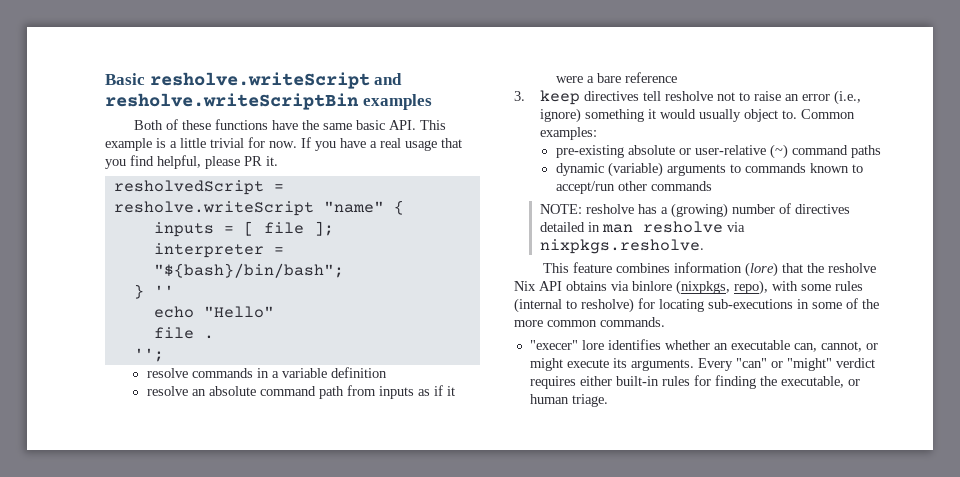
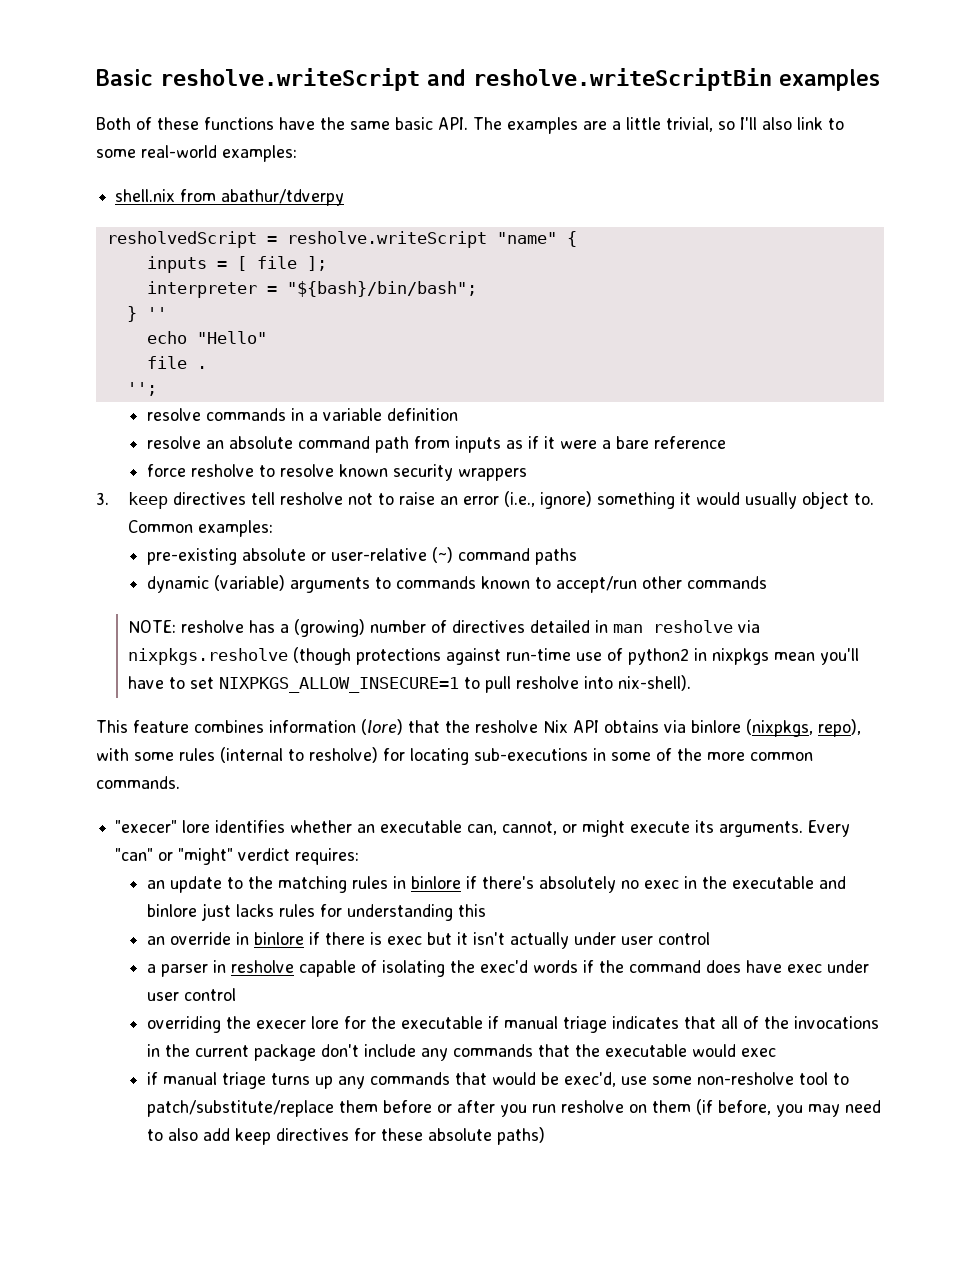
- Both of these functions have the same basic API. This example is a little trivial for now. If you have a real usage that you find helpful, please PR it.
+ Both of these functions have the same basic API. The examples are a little trivial, so I'll also link to some real-world examples:
+ shell.nix from abathur/tdverpy
+ force resholve to resolve known security wrappers
- NOTE: resholve has a (growing) number of directives detailed in man resholve via nixpkgs.resholve.
+ NOTE: resholve has a (growing) number of directives detailed in man resholve via nixpkgs.resholve (though protections against run-time use of python2 in nixpkgs mean you'll have to set NIXPKGS_ALLOW_INSECURE=1 to pull resholve into nix-shell).
- Every "can" or "might" verdict requires either built-in rules for finding the executable, or human triage.
+ Every "can" or "might" verdict requires:
+ an update to the matching rules in binlore if there's absolutely no exec in the executable and binlore just lacks rules for understanding this
+ an override in binlore if there is exec but it isn't actually under user control
+ a parser in resholve capable of isolating the exec'd words if the command does have exec under user control
+ overriding the execer lore for the executable if manual triage indicates that all of the invocations in the current package don't include any commands that the executable would exec
+ if manual triage turns up any commands that would be exec'd, use some non-resholve tool to patch/substitute/replace them before or after you run resholve on them (if before, you may need to also add keep directives for these absolute paths)

